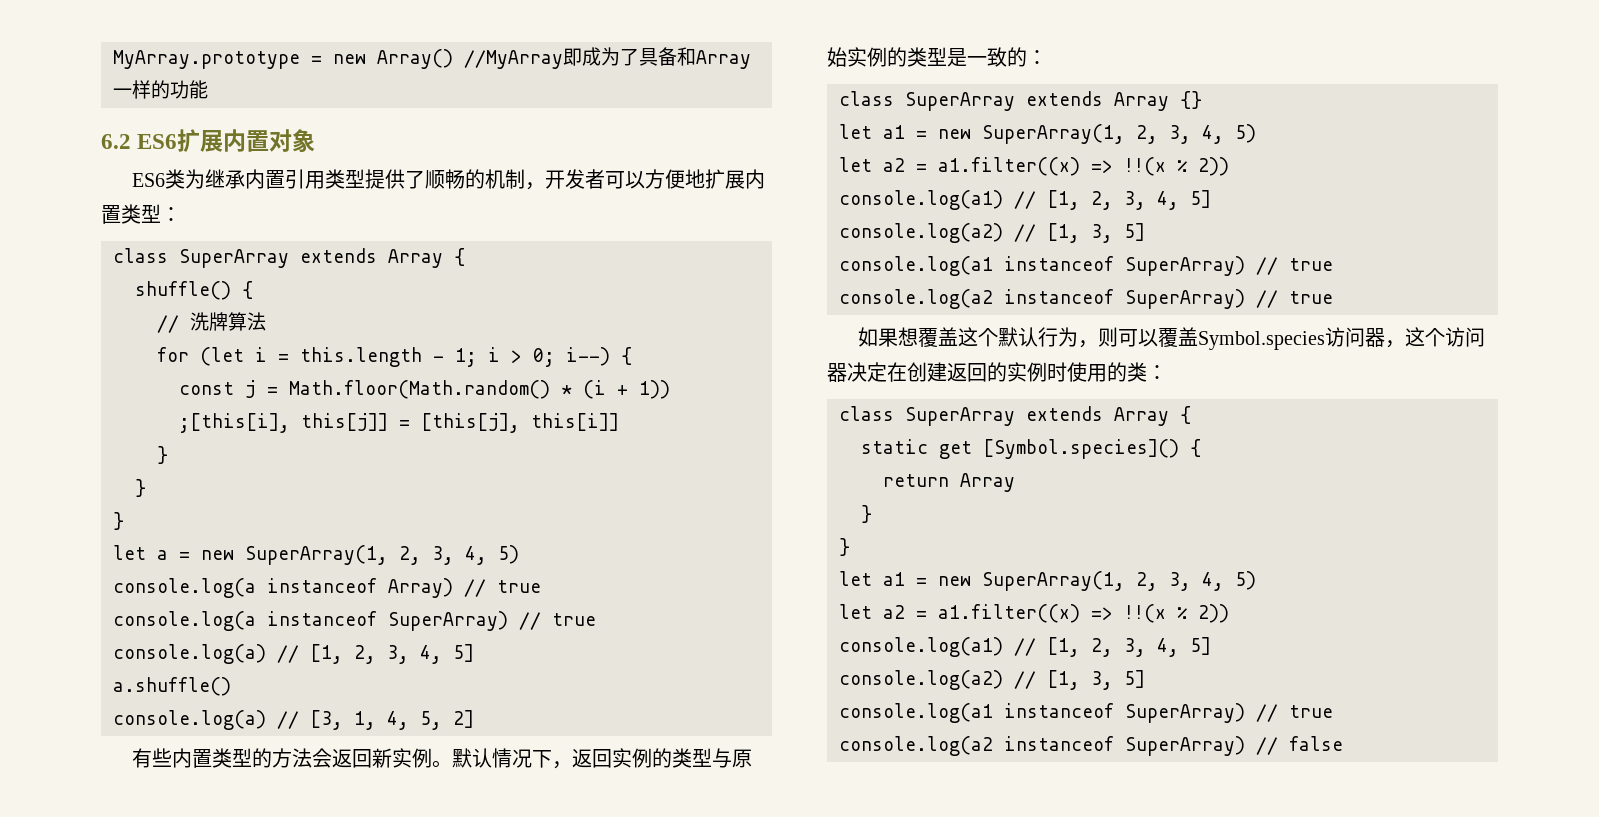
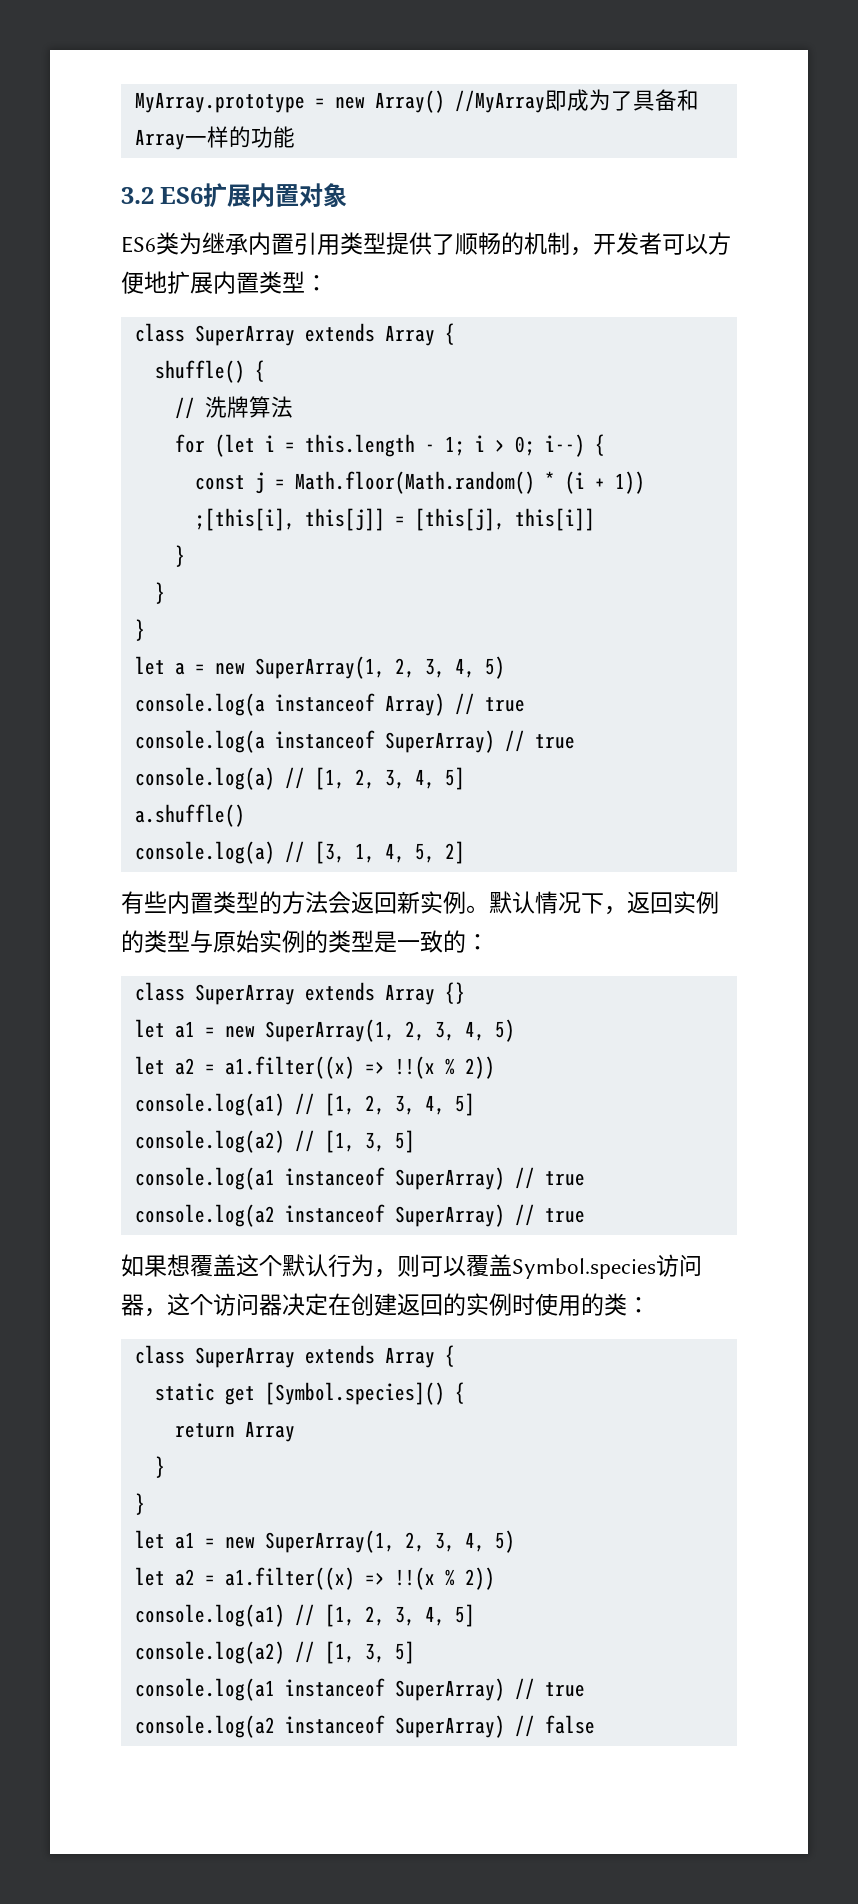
- 6.2 ES6扩展内置对象
+ 3.2 ES6扩展内置对象

